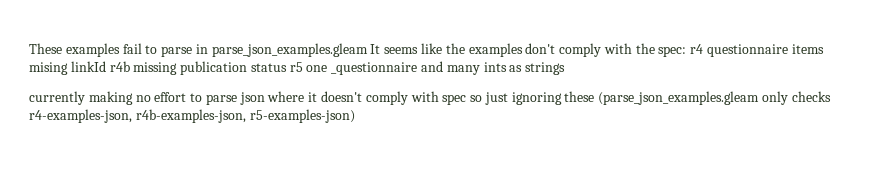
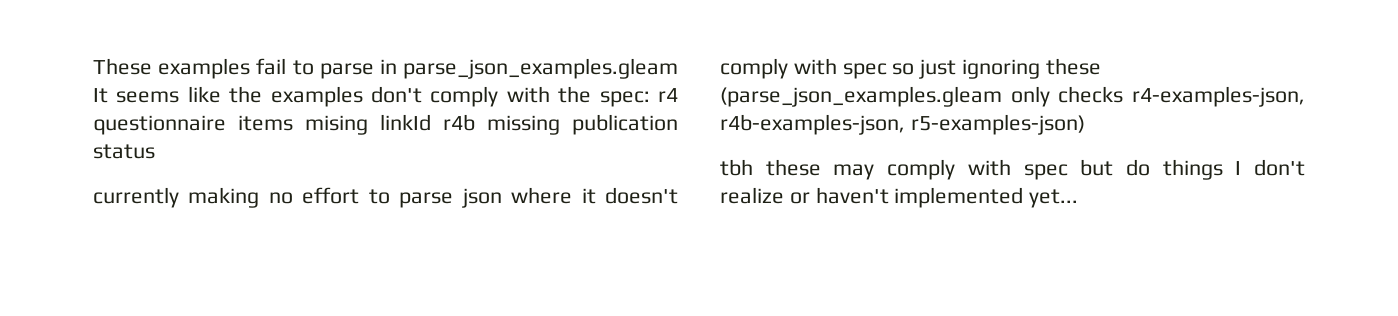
- These examples fail to parse in parse_json_examples.gleam It seems like the examples don't comply with the spec: r4 questionnaire items mising linkId r4b missing publication status r5 one _questionnaire and many ints as strings
+ These examples fail to parse in parse_json_examples.gleam It seems like the examples don't comply with the spec: r4 questionnaire items mising linkId r4b missing publication status
+ tbh these may comply with spec but do things I don't realize or haven't implemented yet...

